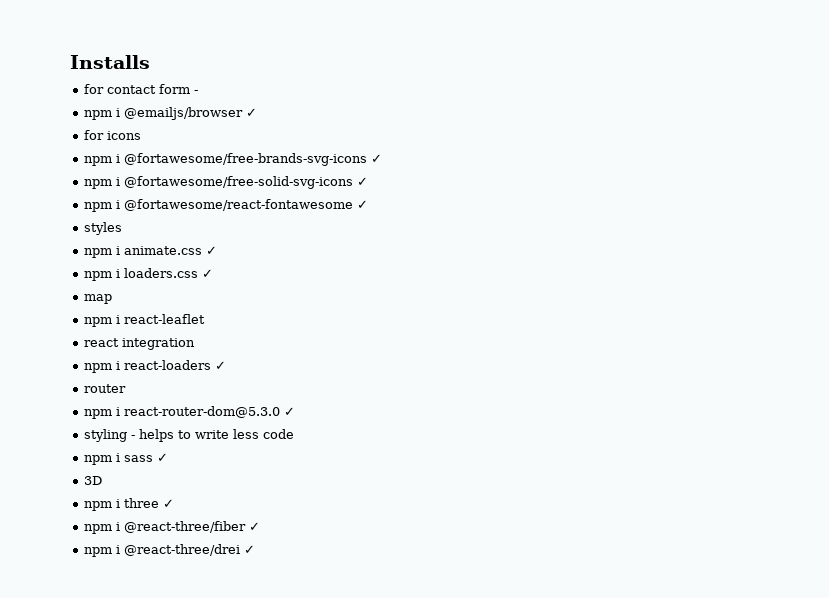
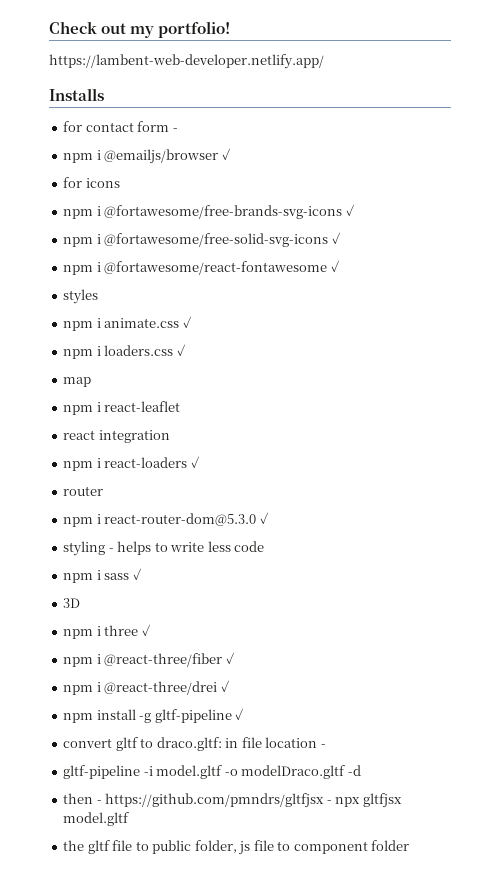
+ Check out my portfolio!
+ https://lambent-web-developer.netlify.app/
+ npm install -g gltf-pipeline ✓
+ convert gltf to draco.gltf: in file location -
+ gltf-pipeline -i model.gltf -o modelDraco.gltf -d
+ then - https://github.com/pmndrs/gltfjsx - npx gltfjsx model.gltf
+ the gltf file to public folder, js file to component folder

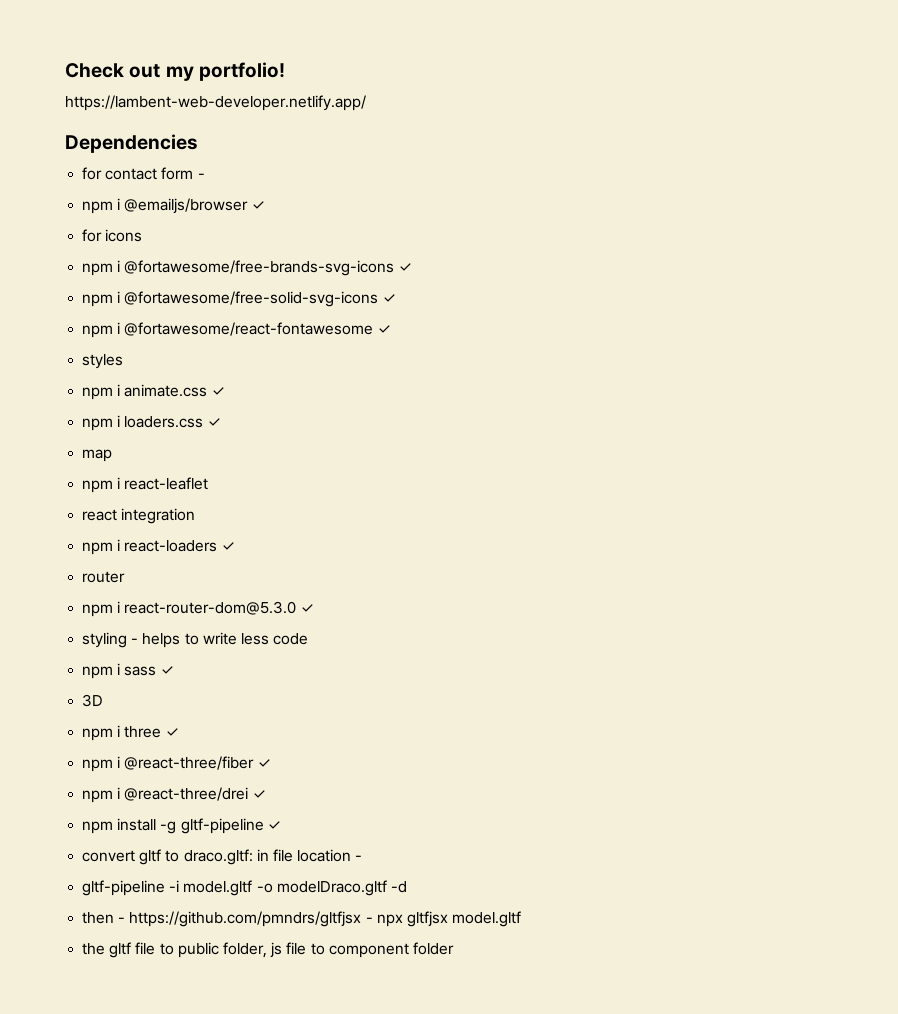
- Installs
+ Dependencies

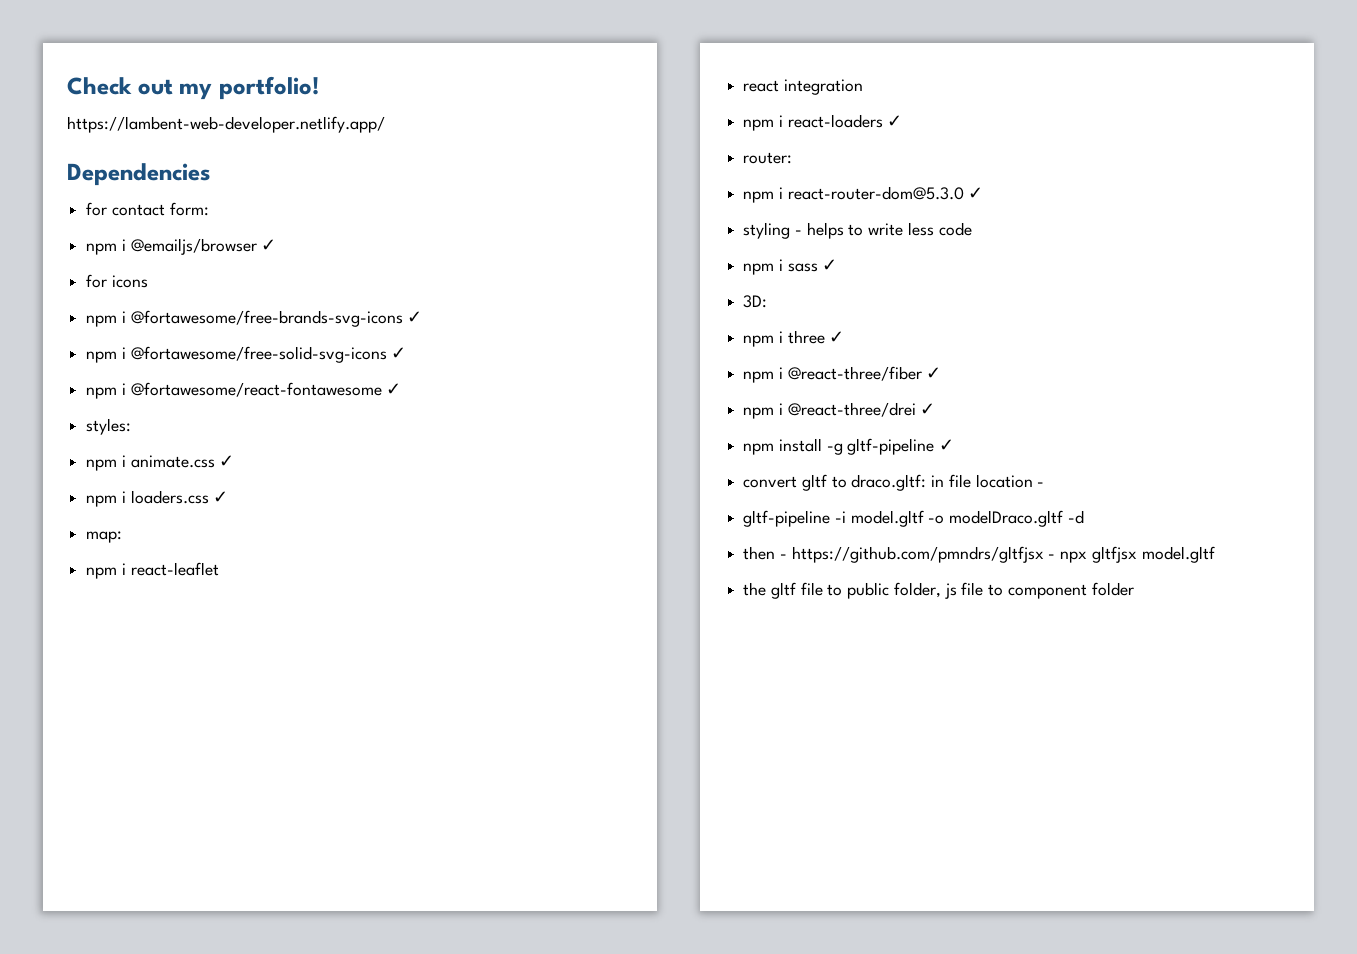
- for contact form -
+ for contact form:
- styles
+ styles:
- map
+ map:
- router
+ router:
- 3D
+ 3D:

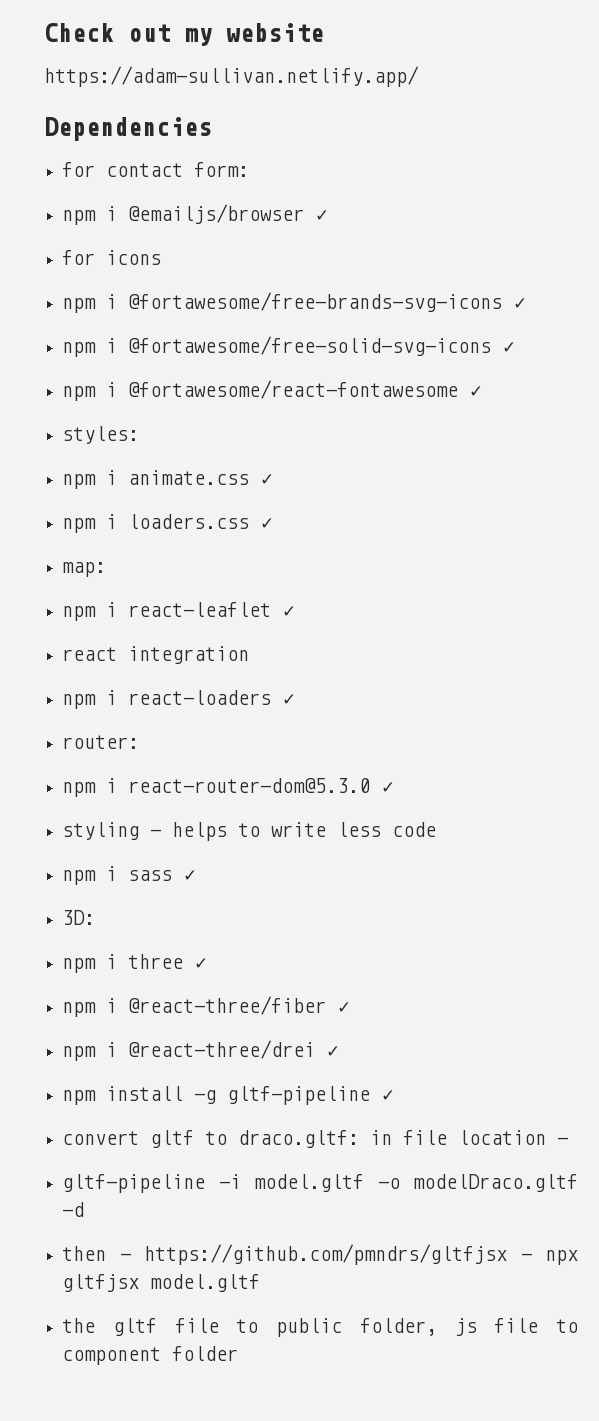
- Check out my portfolio!
- https://lambent-web-developer.netlify.app/
+ Check out my website
+ https://adam-sullivan.netlify.app/
- npm i react-leaflet
+ npm i react-leaflet ✓

